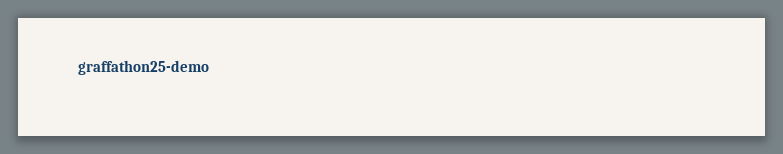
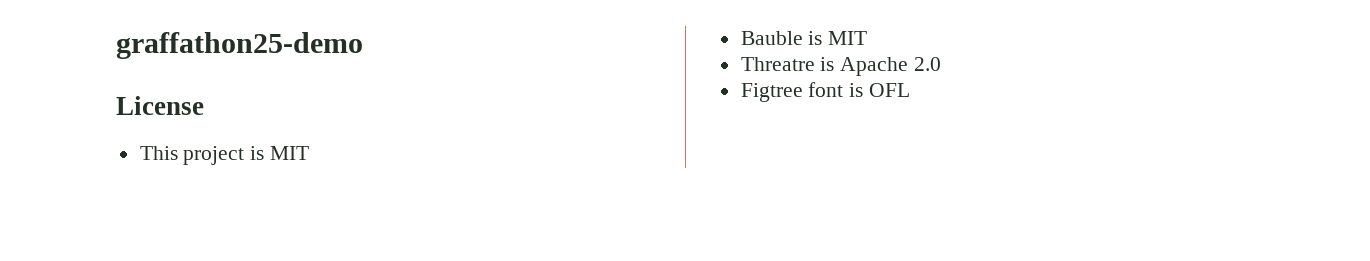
+ License
+ This project is MIT
+ Bauble is MIT
+ Threatre is Apache 2.0
+ Figtree font is OFL

